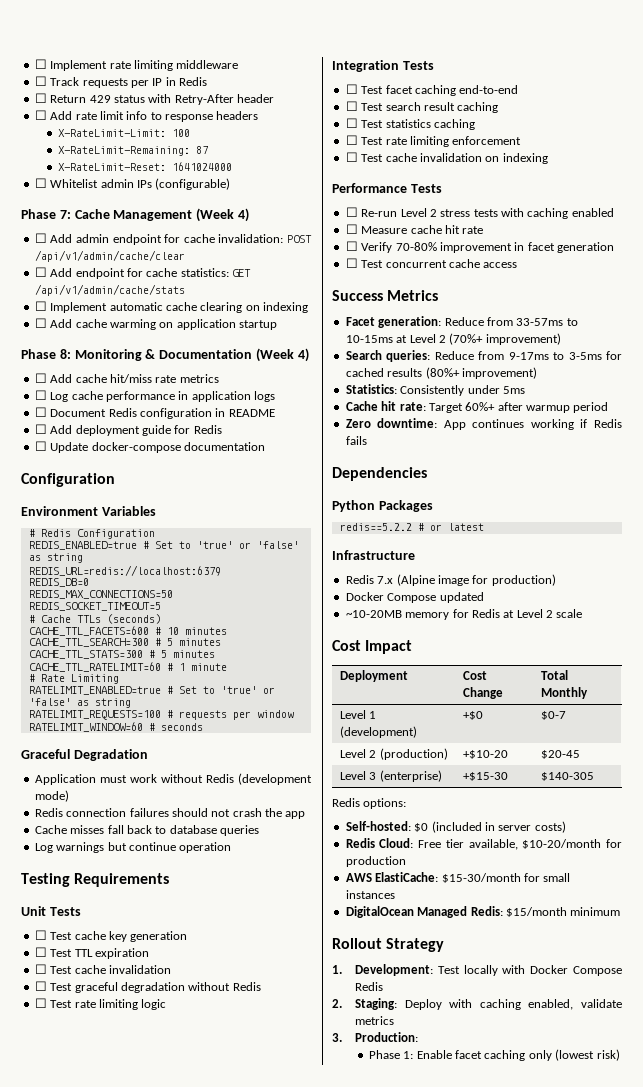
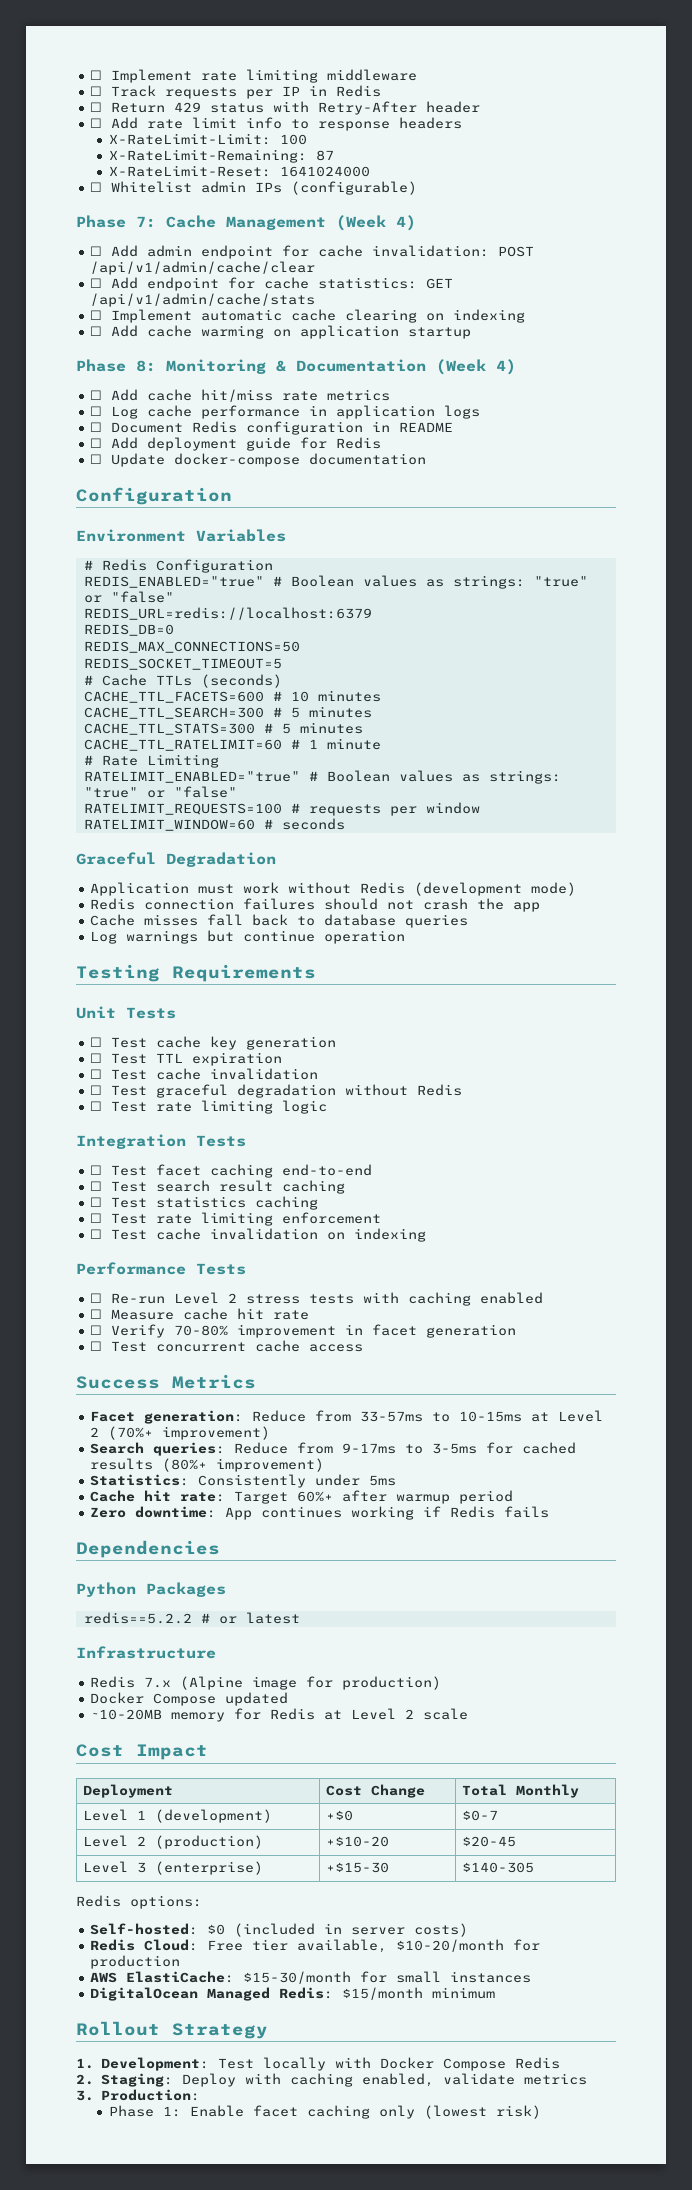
- REDIS_ENABLED=true # Set to 'true' or 'false' as string
+ REDIS_ENABLED="true" # Boolean values as strings: "true" or "false"
- RATELIMIT_ENABLED=true # Set to 'true' or 'false' as string
+ RATELIMIT_ENABLED="true" # Boolean values as strings: "true" or "false"

